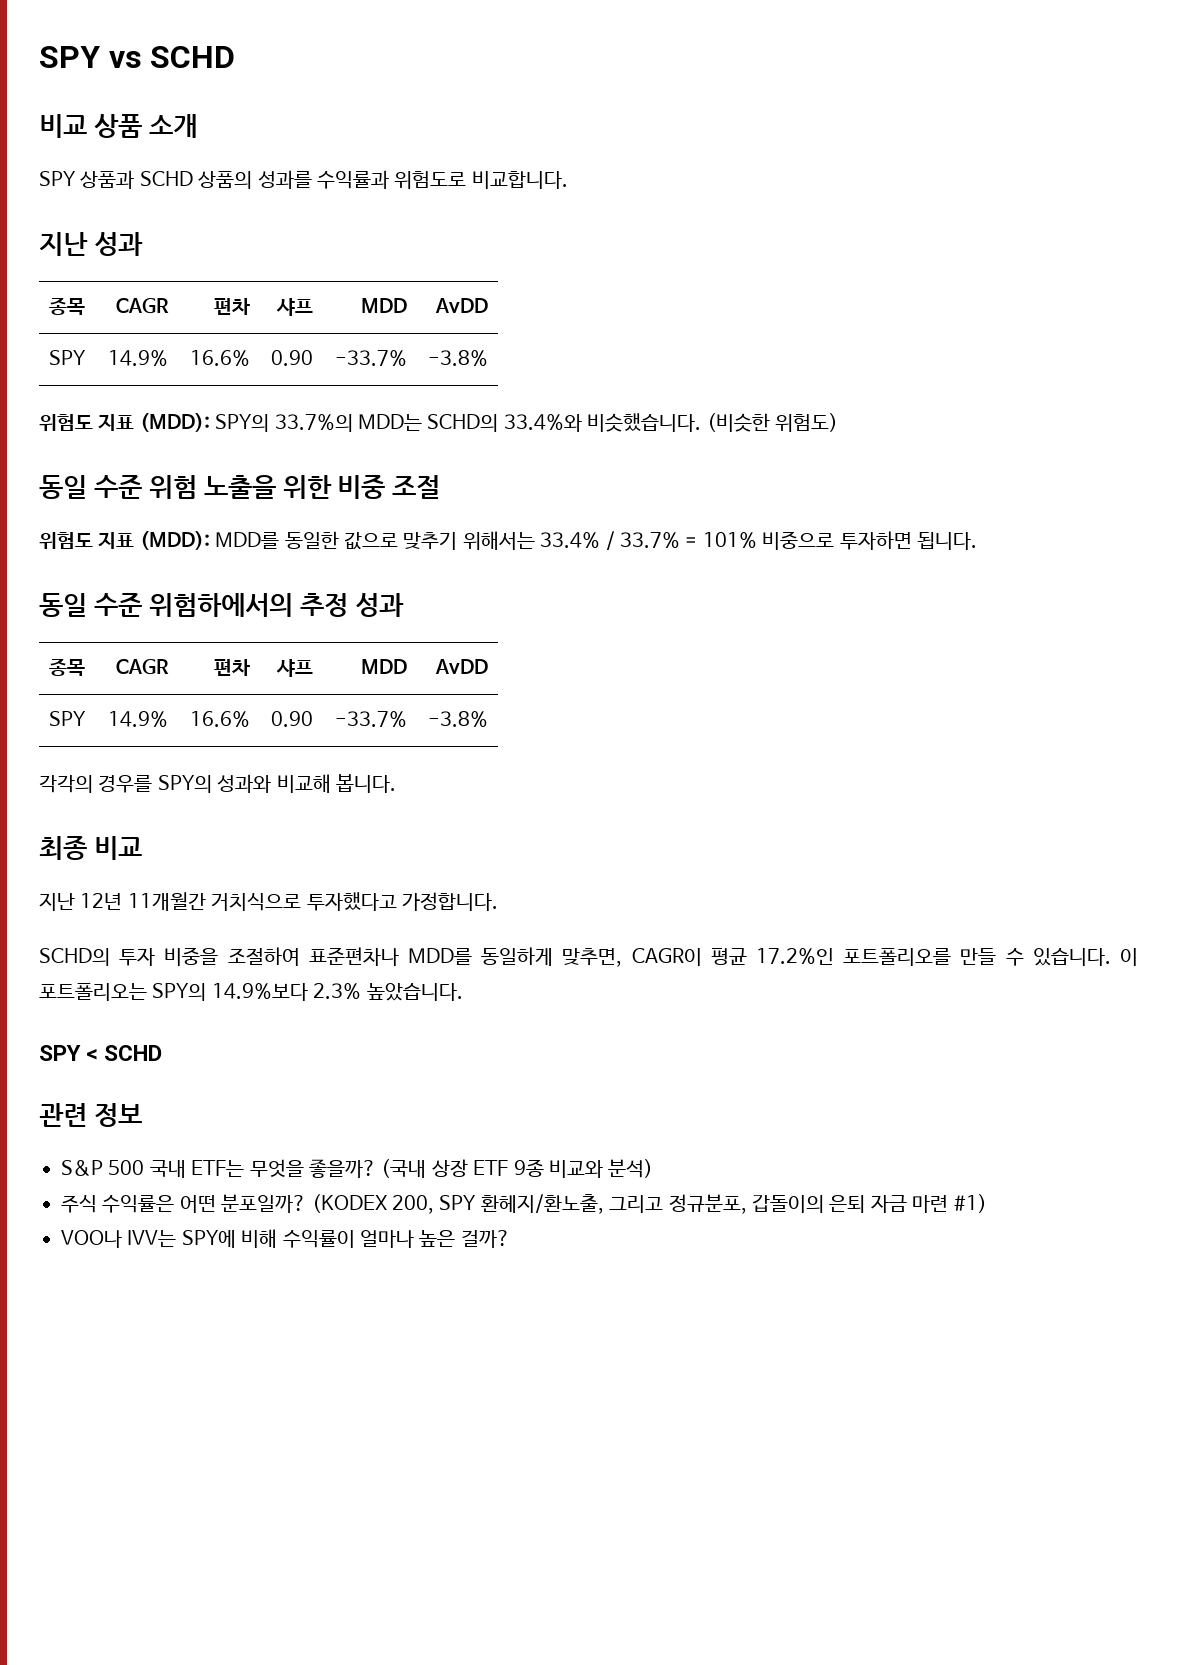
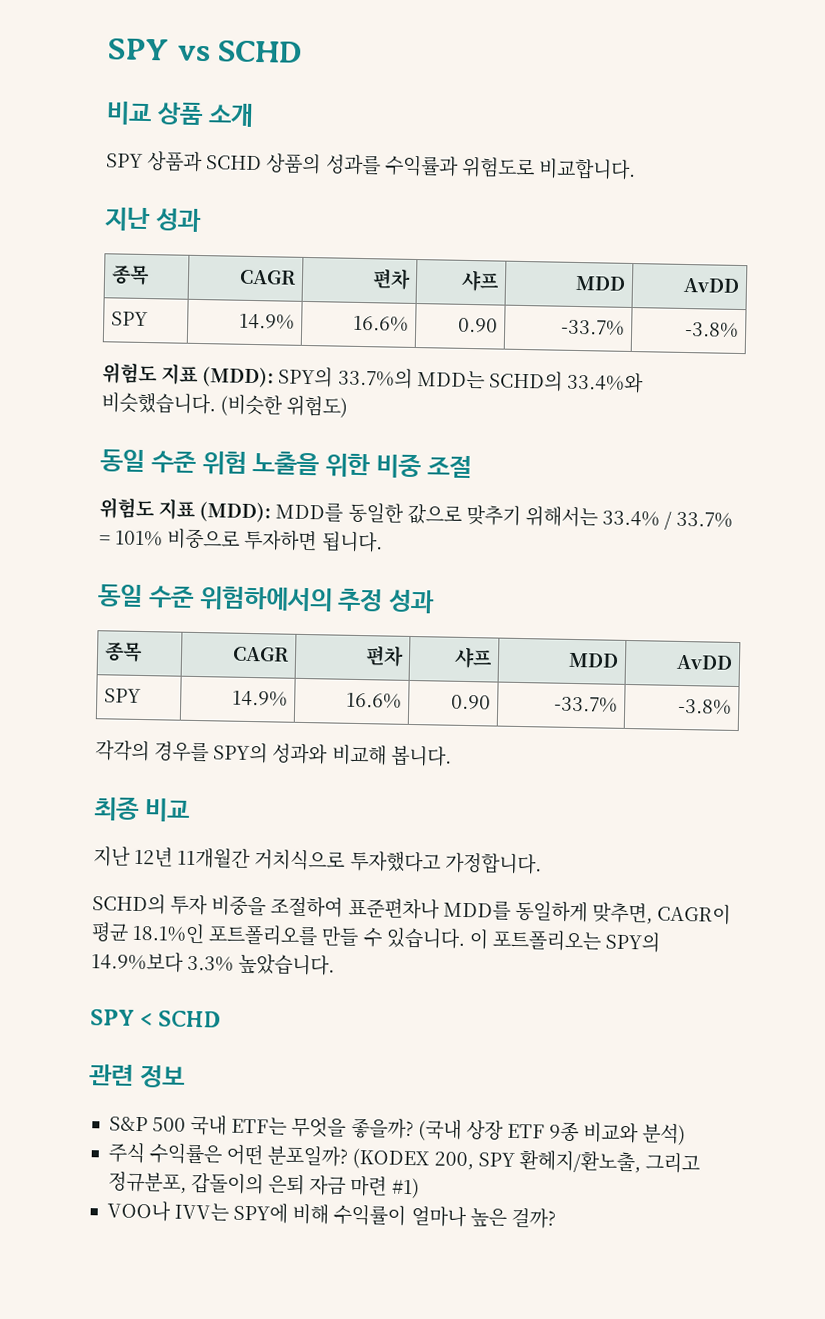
- SCHD의 투자 비중을 조절하여 표준편차나 MDD를 동일하게 맞추면, CAGR이 평균 17.2%인 포트폴리오를 만들 수 있습니다.
+ SCHD의 투자 비중을 조절하여 표준편차나 MDD를 동일하게 맞추면, CAGR이 평균 18.1%인 포트폴리오를 만들 수 있습니다.
- 이 포트폴리오는 SPY의 14.9%보다 2.3% 높았습니다.
+ 이 포트폴리오는 SPY의 14.9%보다 3.3% 높았습니다.

